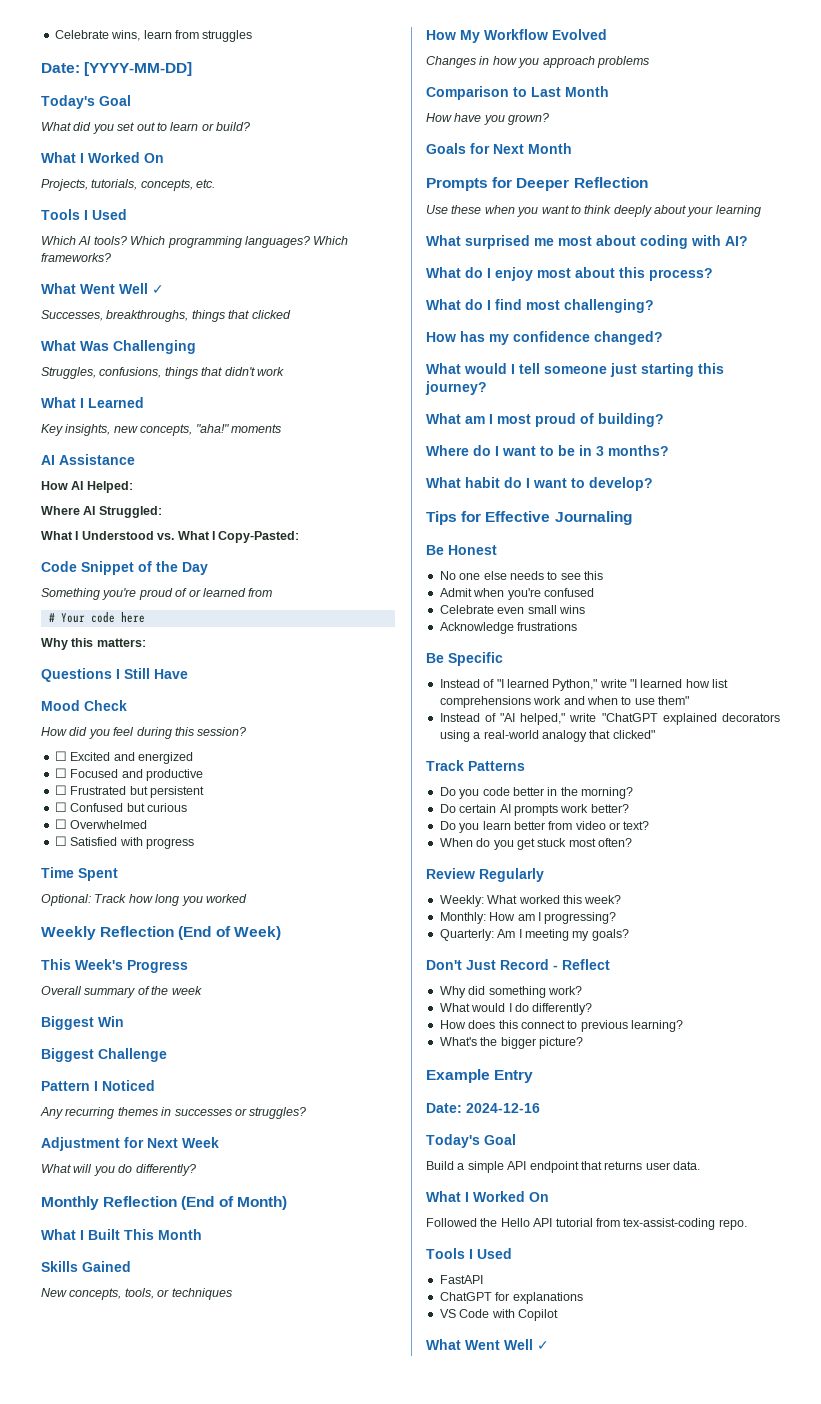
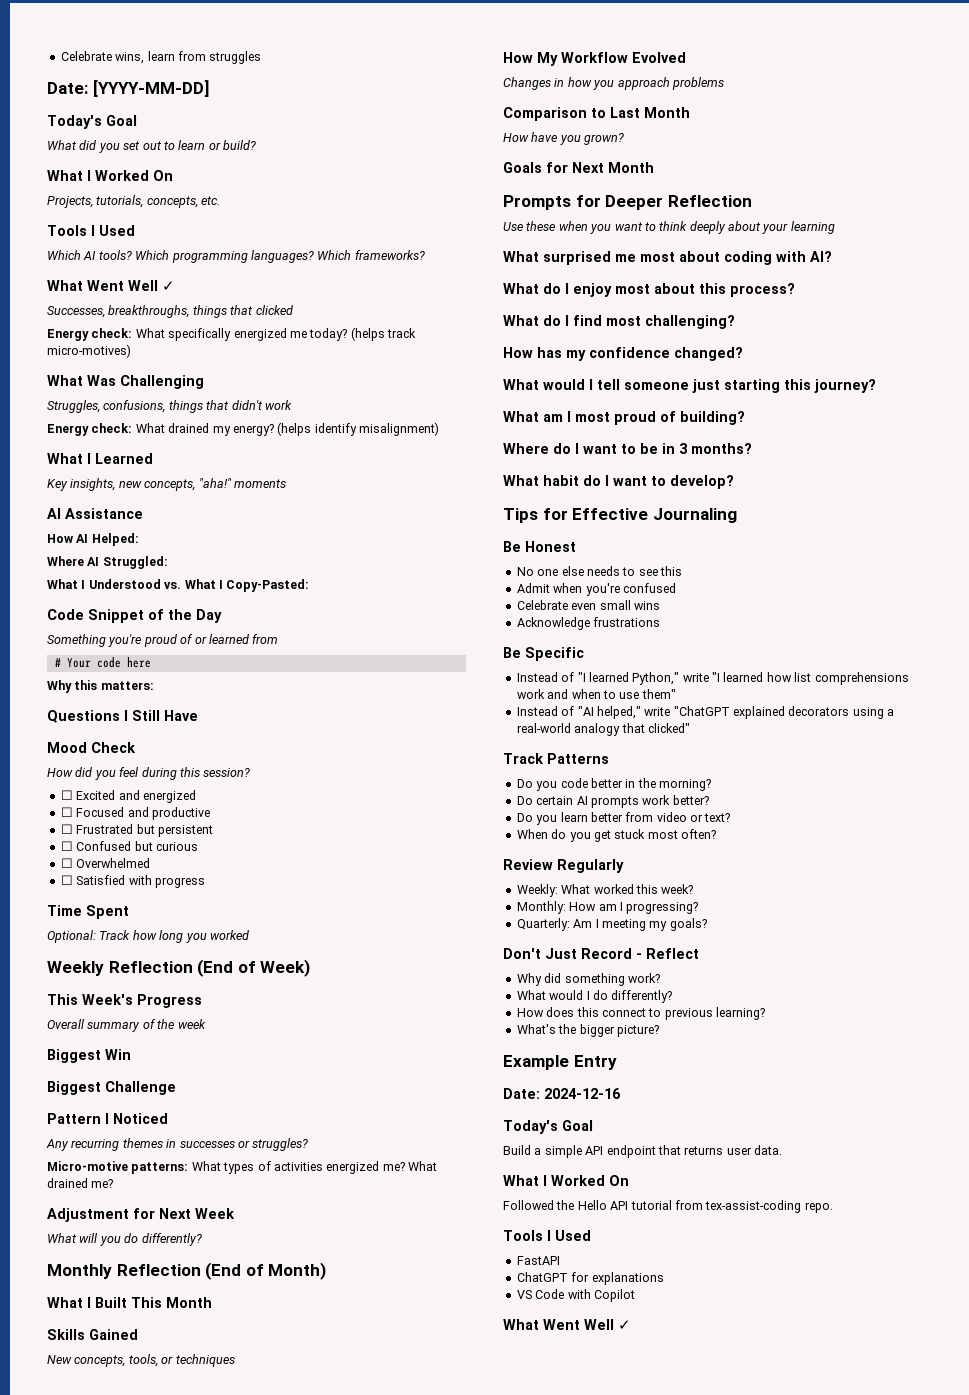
+ Energy check: What specifically energized me today? (helps track micro-motives)
+ Energy check: What drained my energy? (helps identify misalignment)
+ Micro-motive patterns: What types of activities energized me? What drained me?

